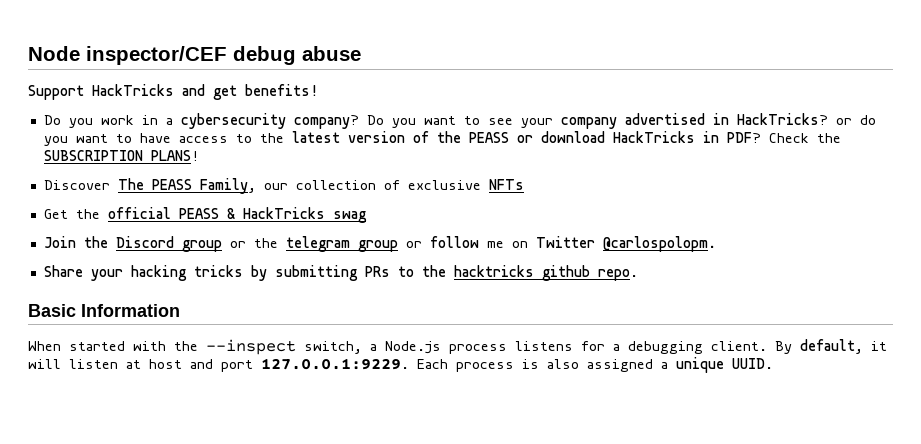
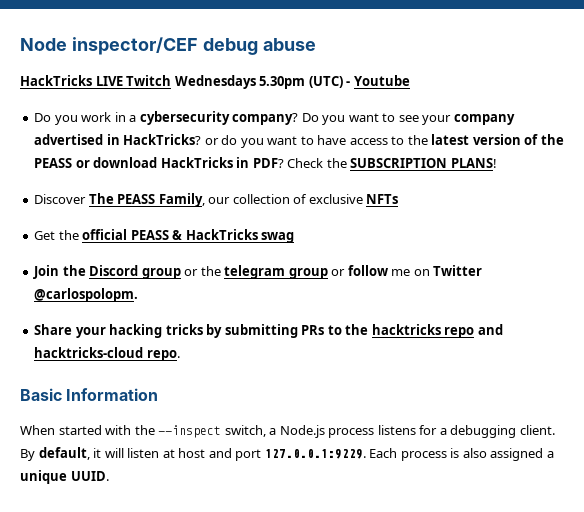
- Support HackTricks and get benefits!
+ HackTricks LIVE Twitch Wednesdays 5.30pm (UTC) - Youtube
- Share your hacking tricks by submitting PRs to the hacktricks github repo.
+ Share your hacking tricks by submitting PRs to the hacktricks repo and hacktricks-cloud repo.

